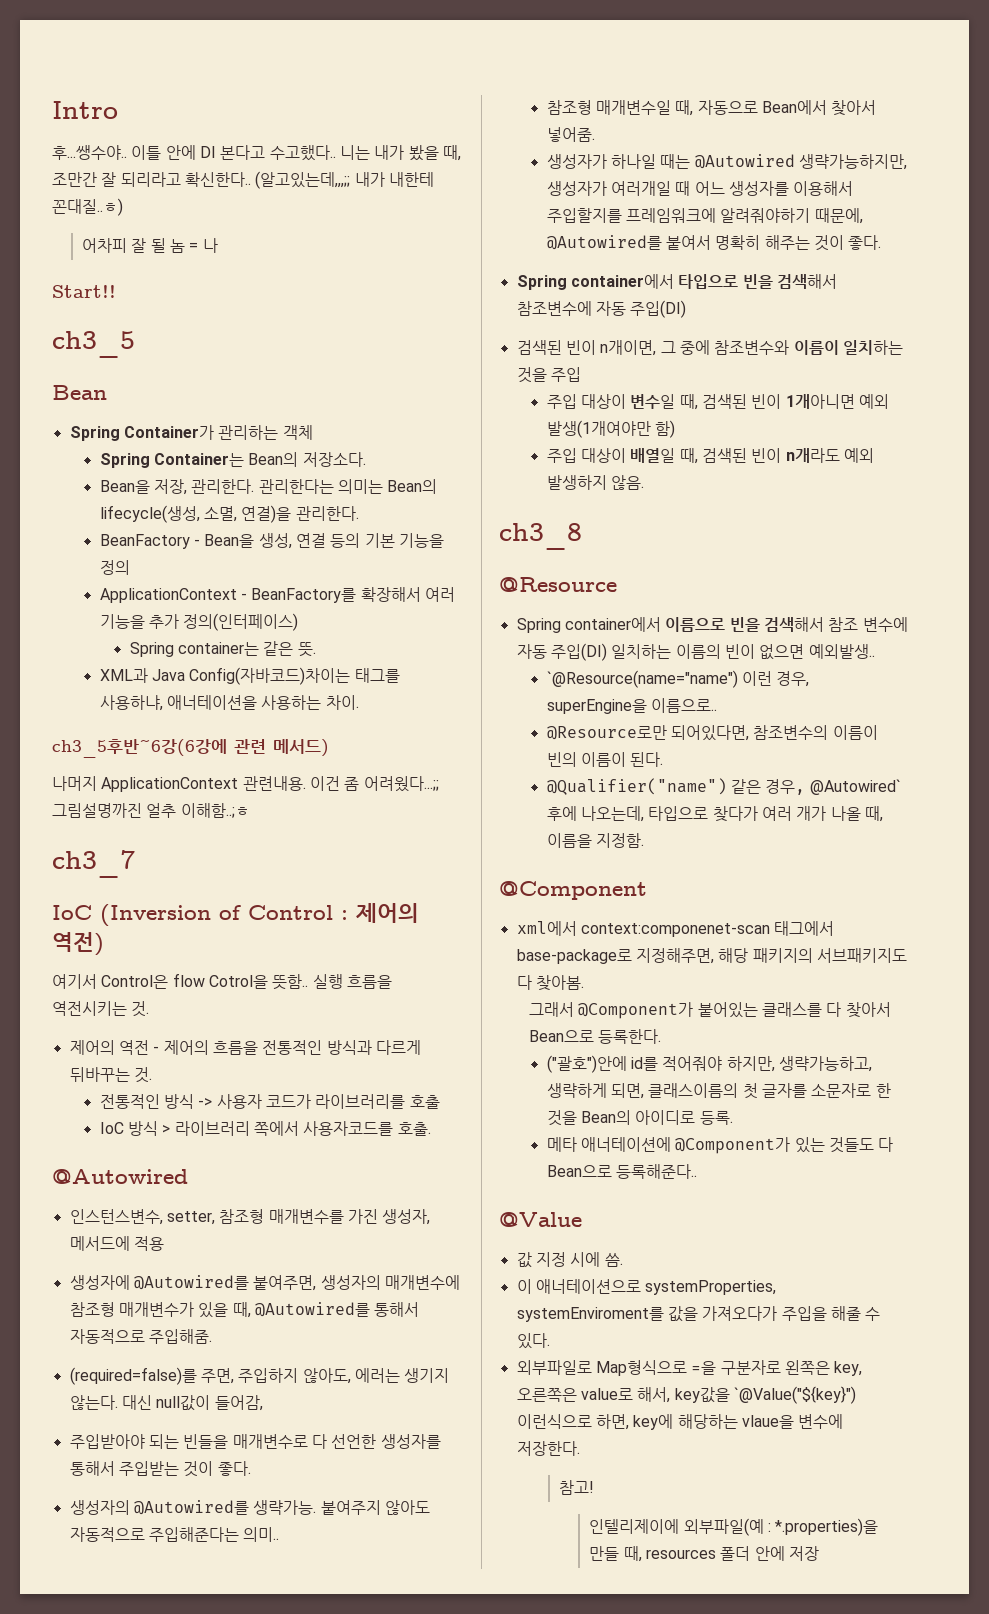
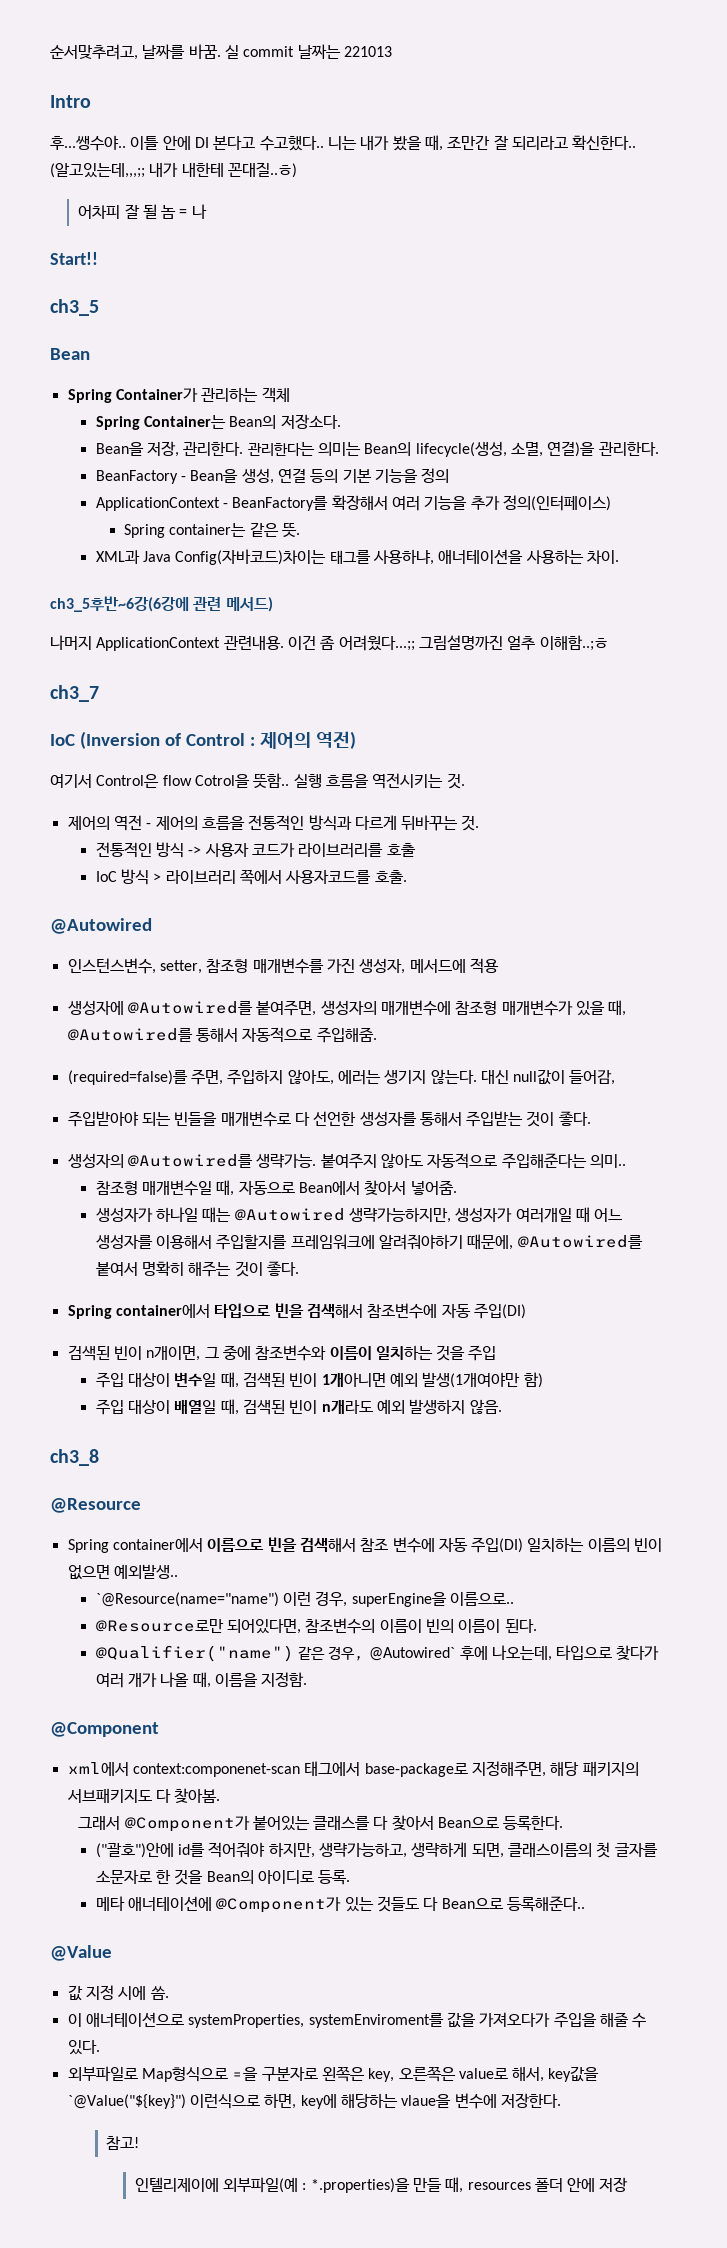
+ 순서맞추려고, 날짜를 바꿈. 실 commit 날짜는 221013

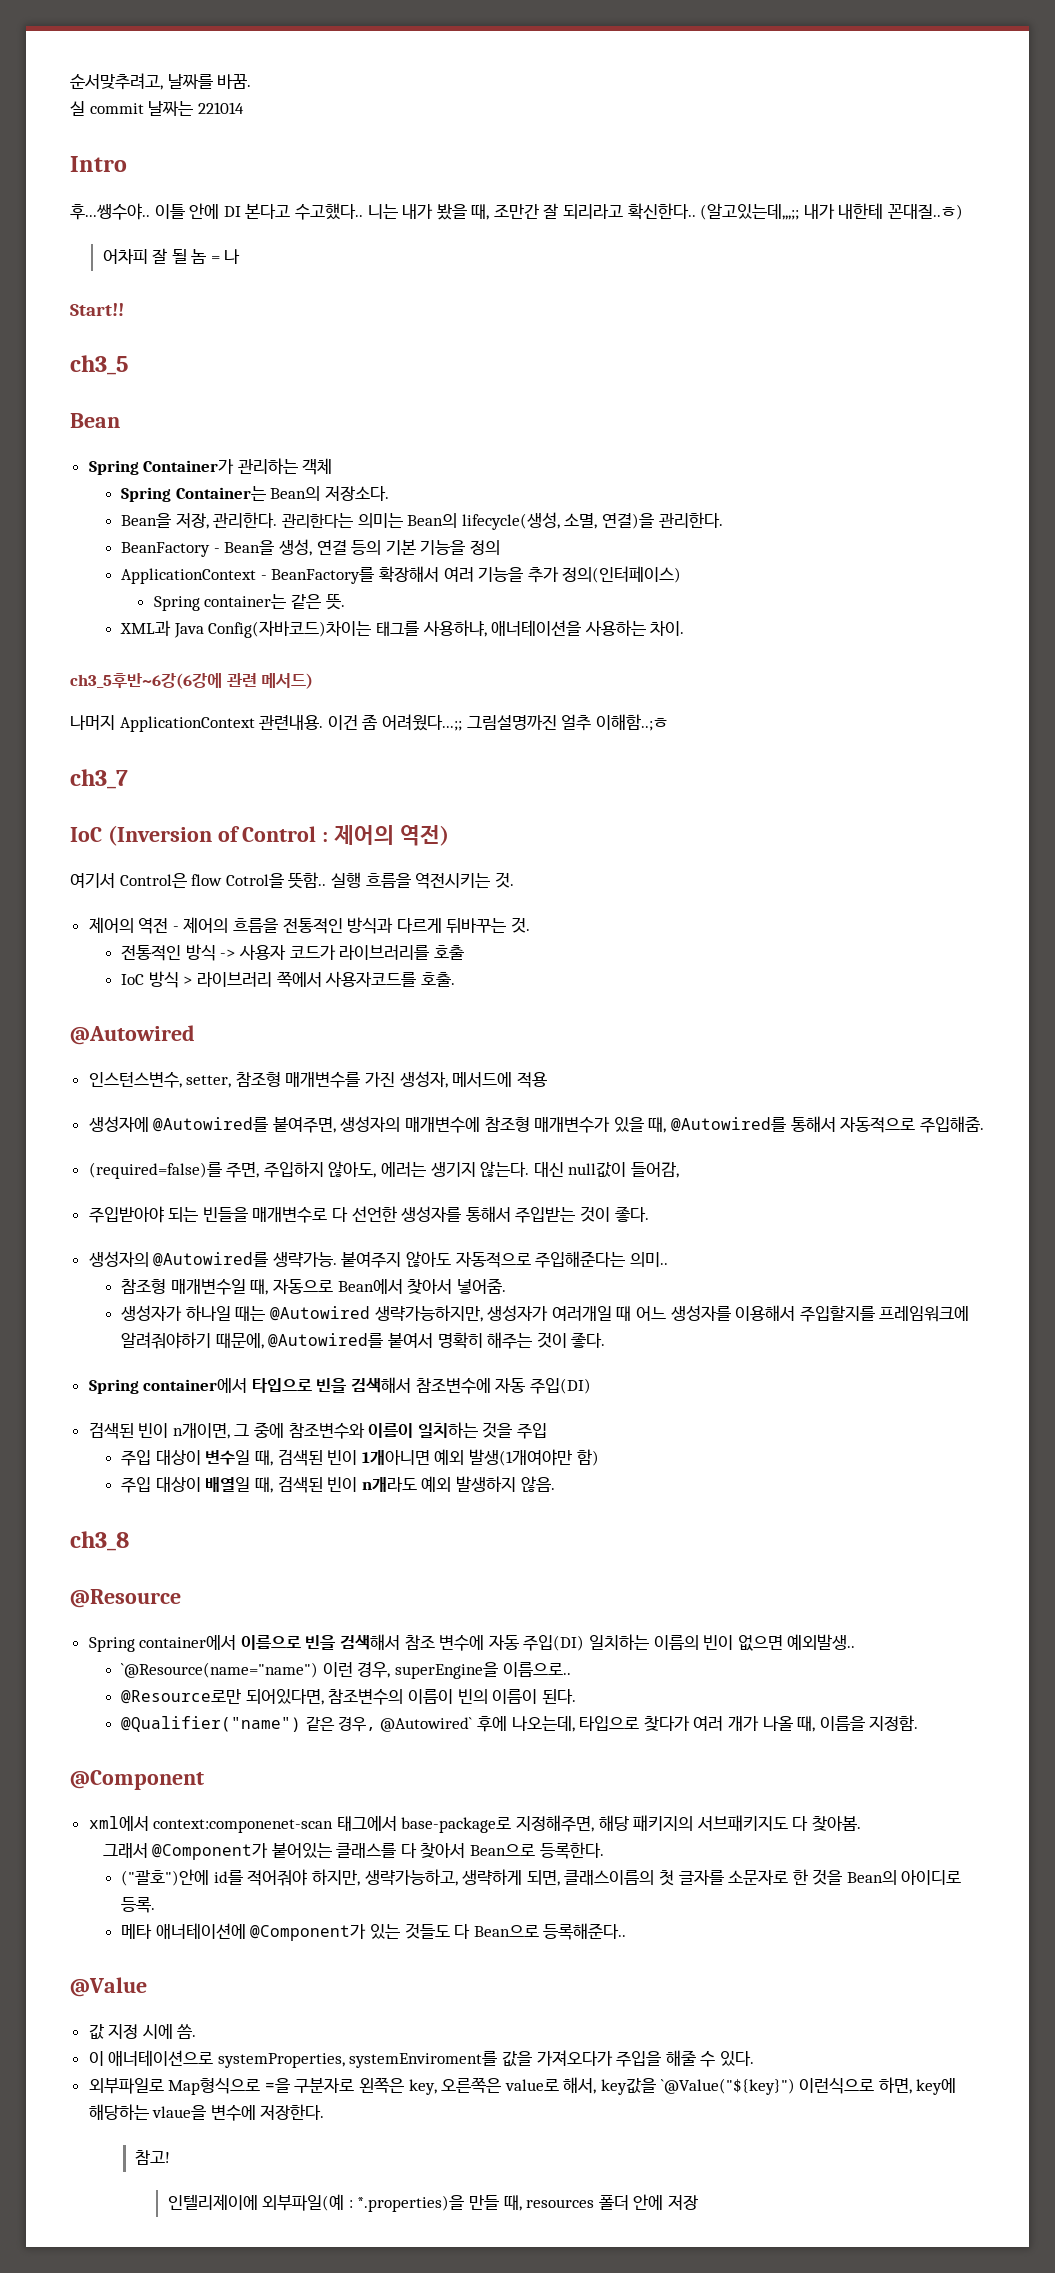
- 순서맞추려고, 날짜를 바꿈. 실 commit 날짜는 221013
+ 순서맞추려고, 날짜를 바꿈.
+ 실 commit 날짜는 221014

